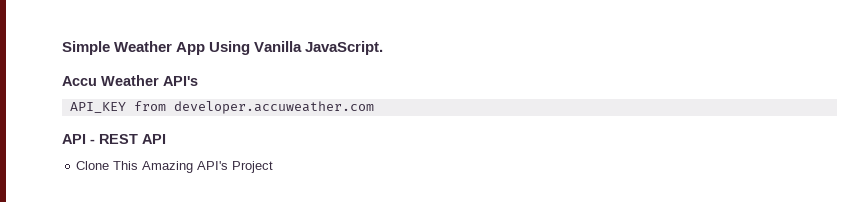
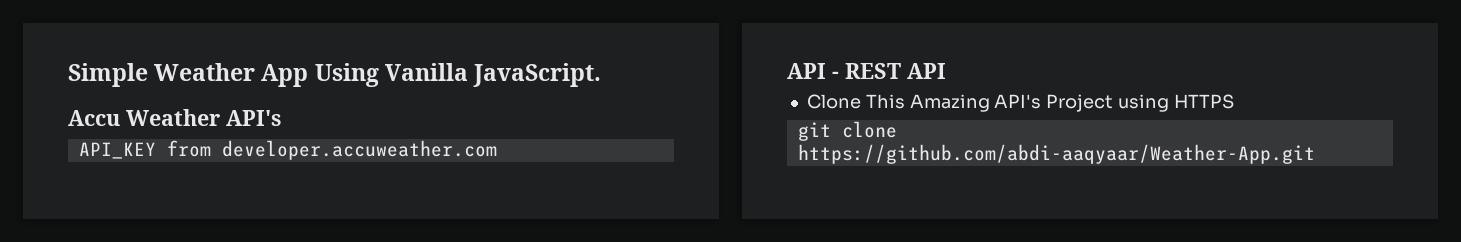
- Clone This Amazing API's Project
+ Clone This Amazing API's Project using HTTPS
+ git clone https://github.com/abdi-aaqyaar/Weather-App.git

